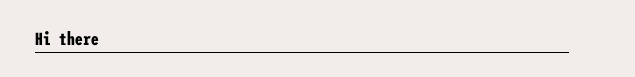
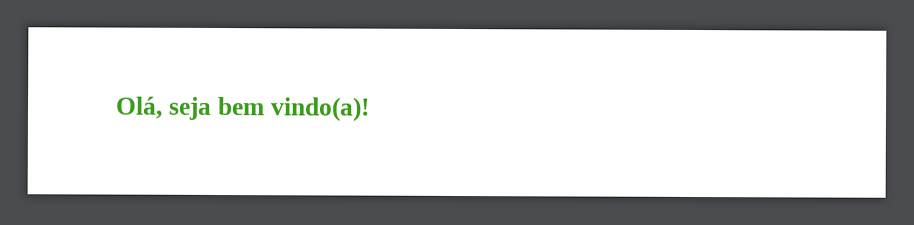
- Hi there
+ Olá, seja bem vindo(a)!

